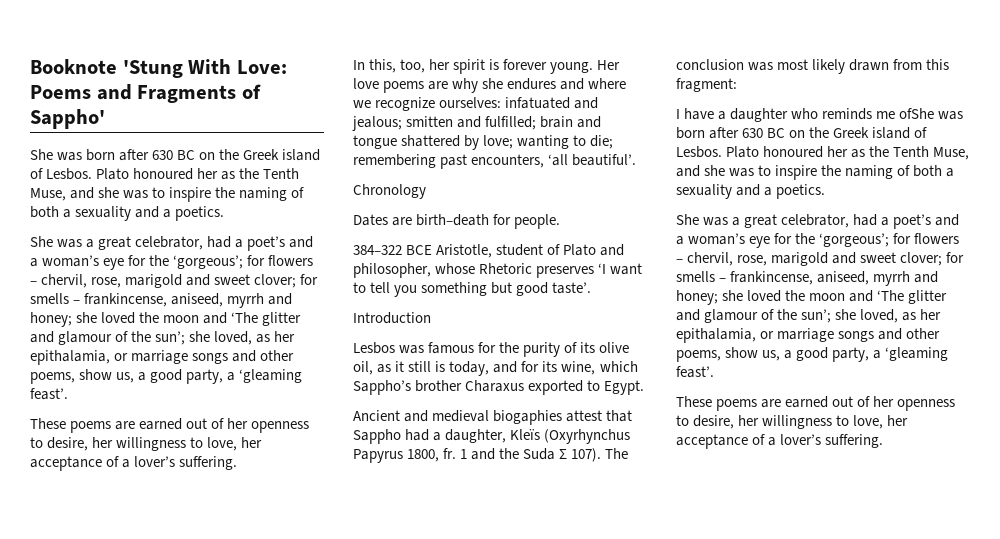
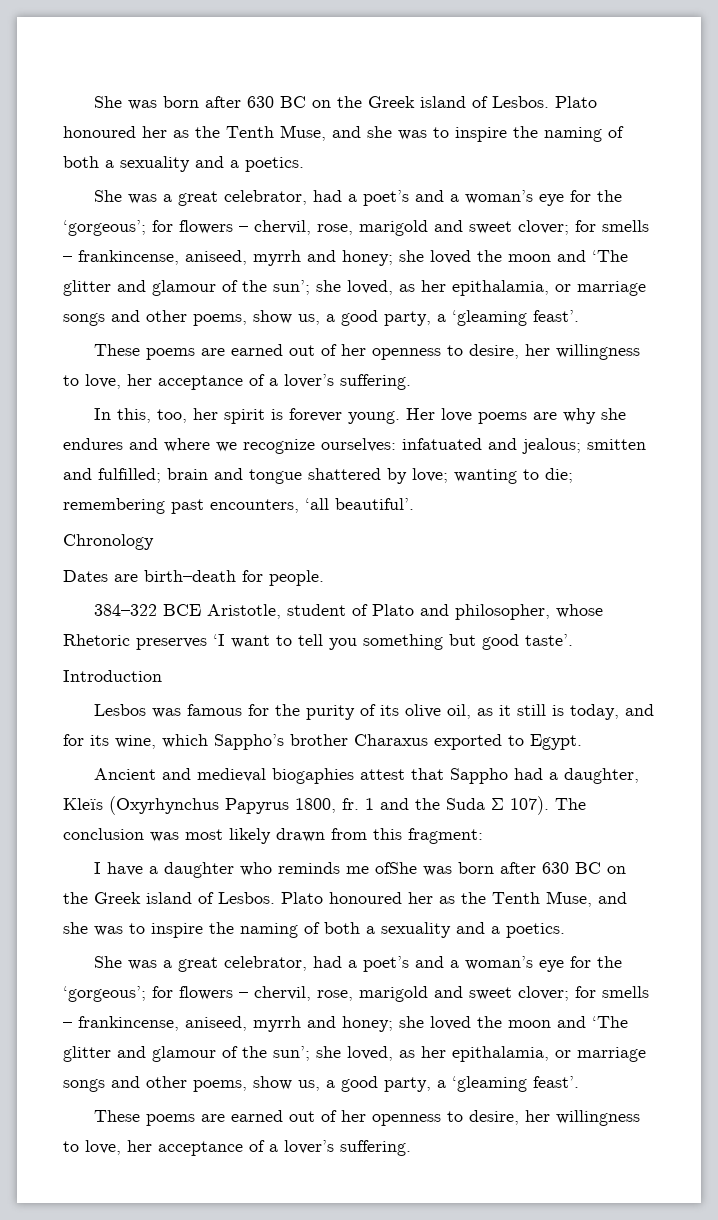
- Booknote 'Stung With Love: Poems and Fragments of Sappho'

